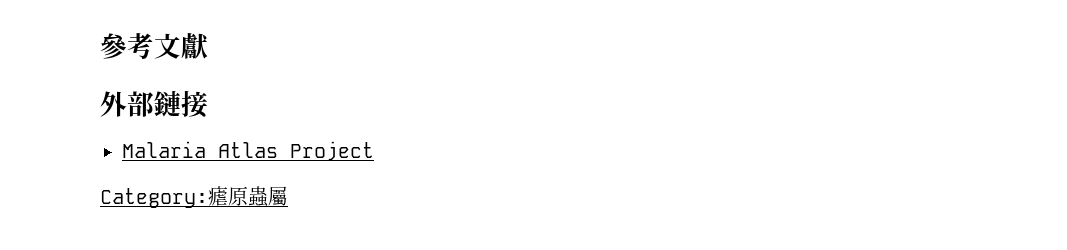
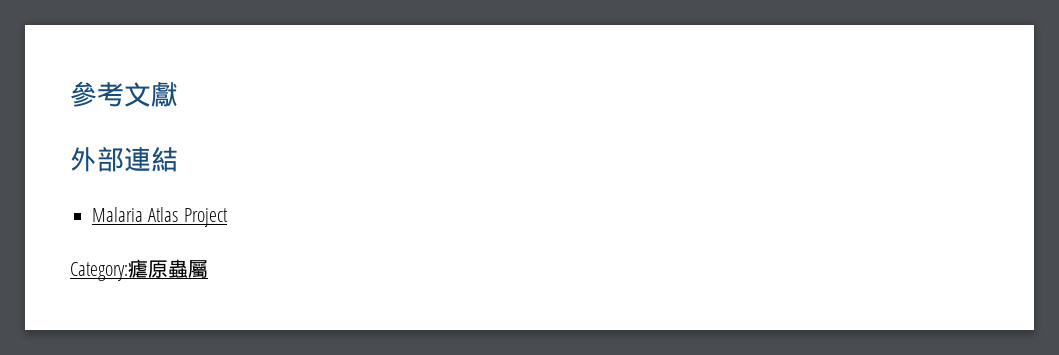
- 外部鏈接
+ 外部連結

